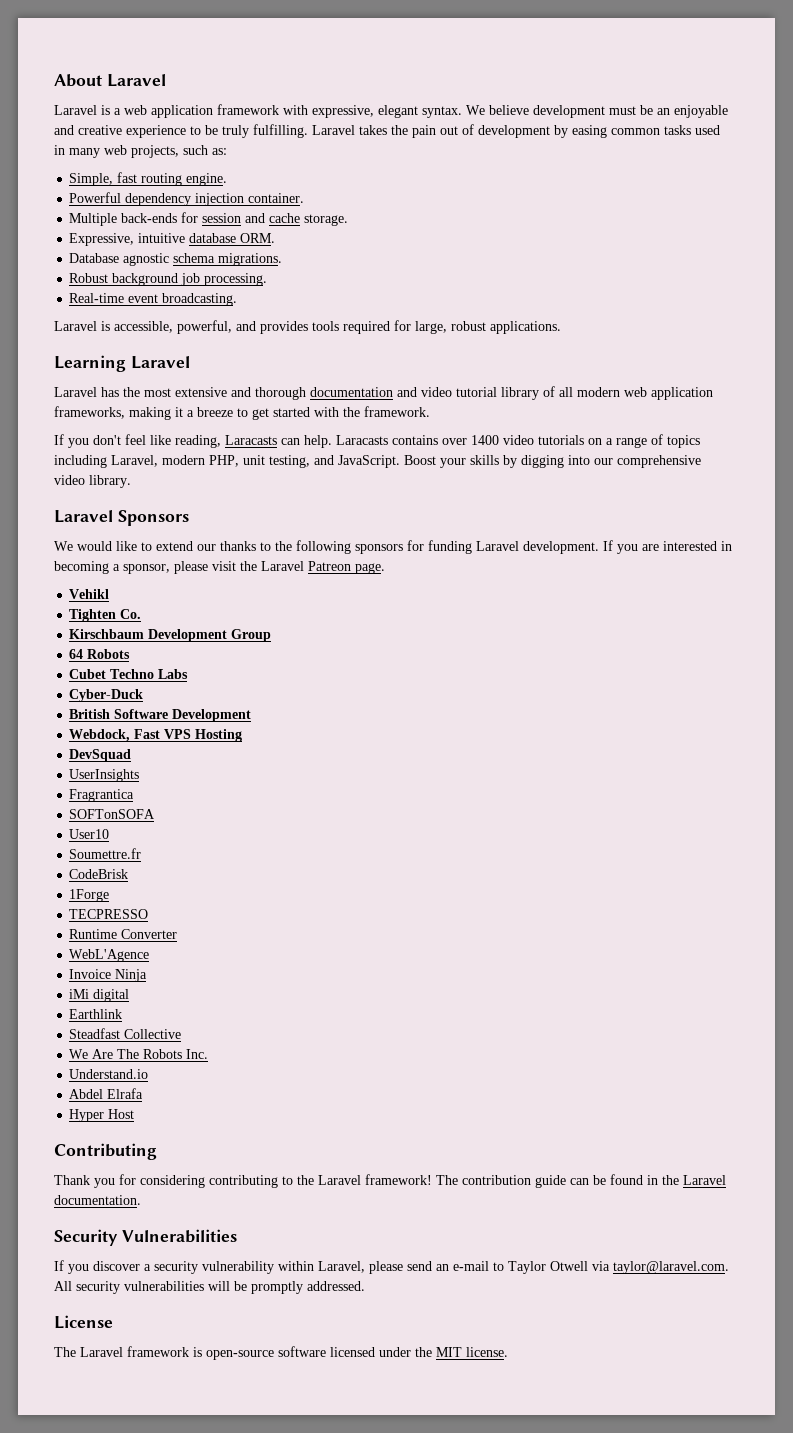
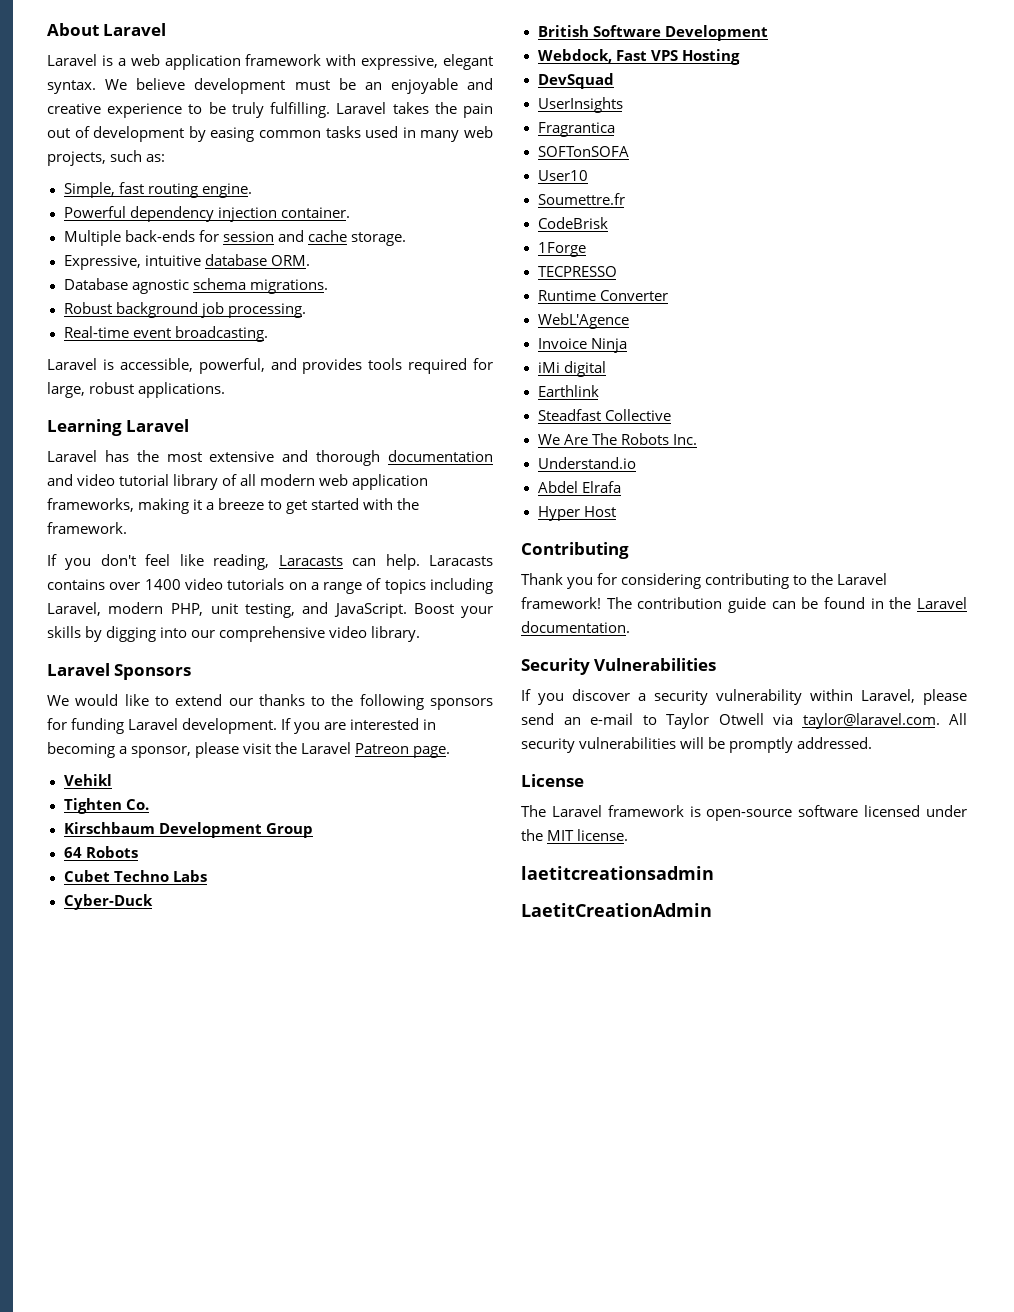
+ laetitcreationsadmin
+ LaetitCreationAdmin

